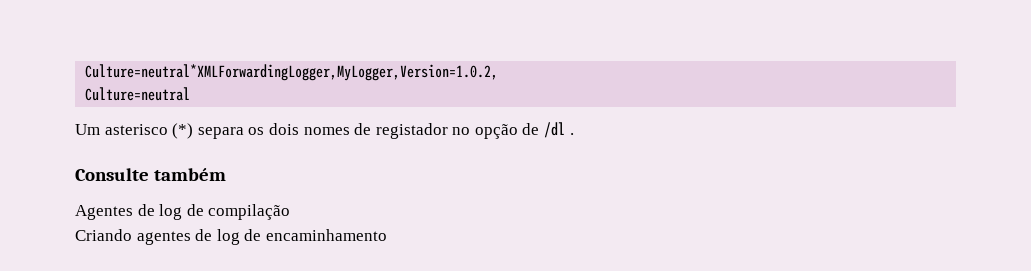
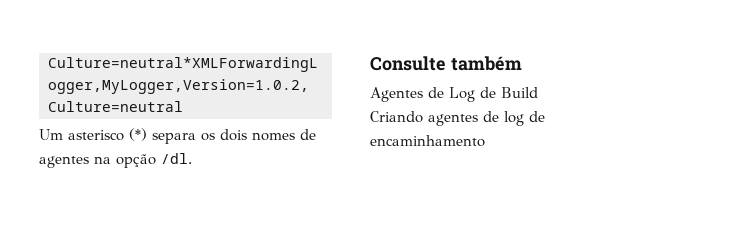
- Um asterisco (*) separa os dois nomes de registador no opção de /dl .
+ Um asterisco (*) separa os dois nomes de agentes na opção /dl.
- Agentes de log de compilação
+ Agentes de Log de Build

